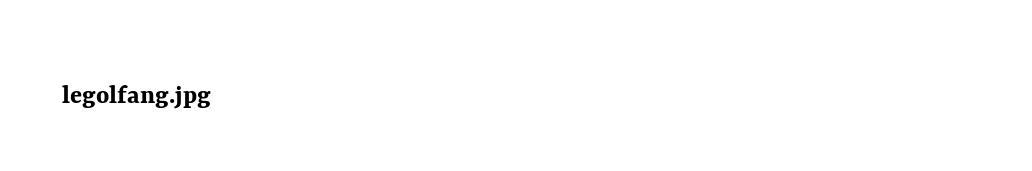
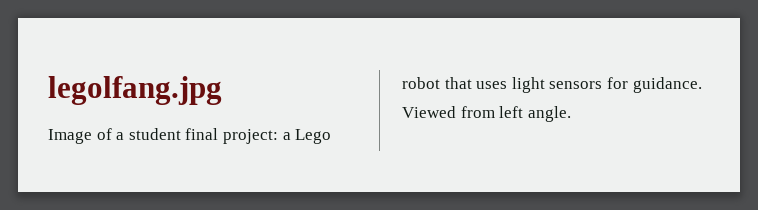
+ Image of a student final project: a Lego robot that uses light sensors for guidance. Viewed from left angle.

